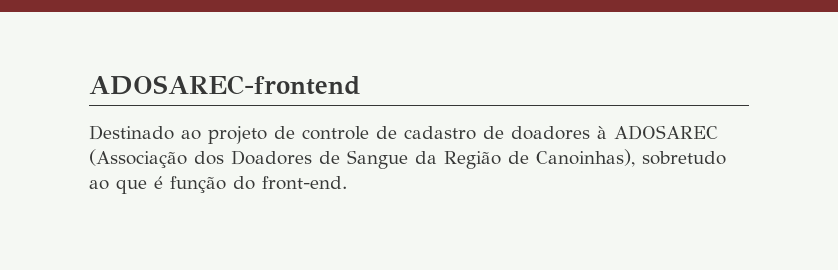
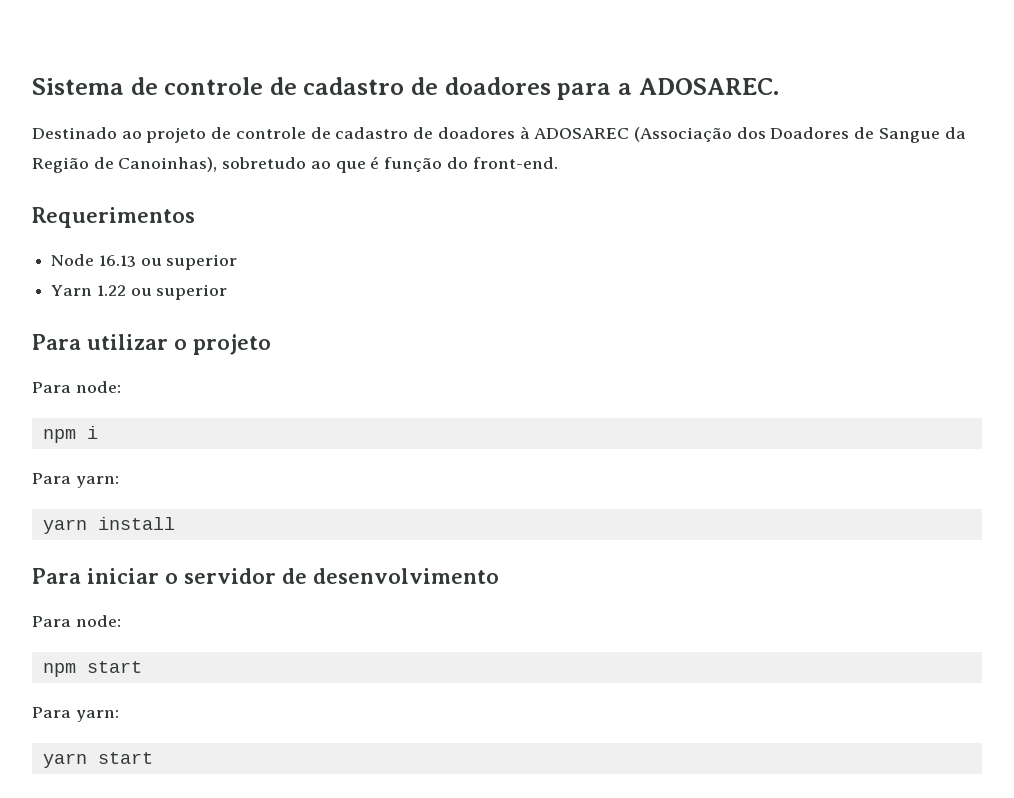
- ADOSAREC-frontend
+ Sistema de controle de cadastro de doadores para a ADOSAREC.
+ Requerimentos
+ Node 16.13 ou superior
+ Yarn 1.22 ou superior
+ Para utilizar o projeto
+ Para node:
+ npm i
+ Para yarn:
+ yarn install
+ Para iniciar o servidor de desenvolvimento
+ Para node:
+ npm start
+ Para yarn:
+ yarn start

